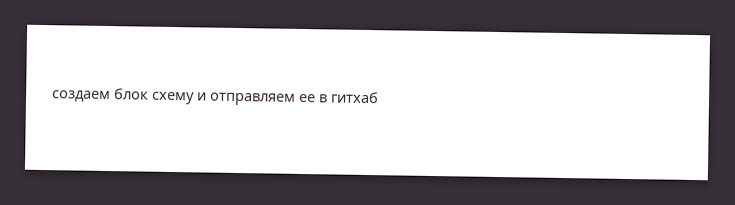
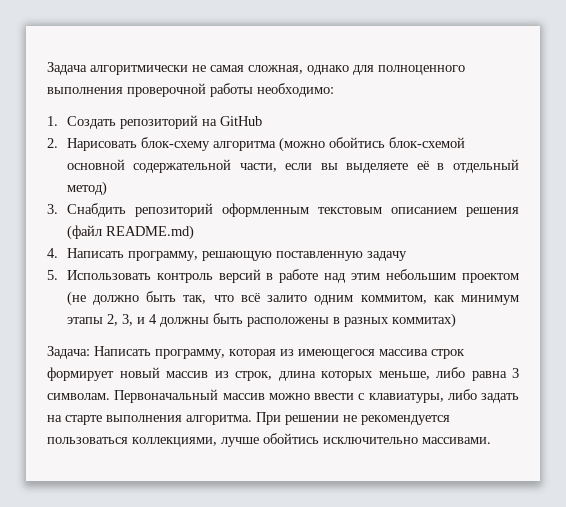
- создаем блок схему и отправляем ее в гитхаб
+ Задача алгоритмически не самая сложная, однако для полноценного выполнения проверочной работы необходимо:
+ 1. Создать репозиторий на GitHub
+ 2. Нарисовать блок-схему алгоритма (можно обойтись блок-схемой основной содержательной части, если вы выделяете её в отдельный метод)
+ 3. Снабдить репозиторий оформленным текстовым описанием решения (файл README.md)
+ 4. Написать программу, решающую поставленную задачу
+ 5. Использовать контроль версий в работе над этим небольшим проектом (не должно быть так, что всё залито одним коммитом, как минимум этапы 2, 3, и 4 должны быть расположены в разных коммитах)
+ Задача: Написать программу, которая из имеющегося массива строк формирует новый массив из строк, длина которых меньше, либо равна 3 символам. Первоначальный массив можно ввести с клавиатуры, либо задать на старте выполнения алгоритма. При решении не рекомендуется пользоваться коллекциями, лучше обойтись исключительно массивами.

